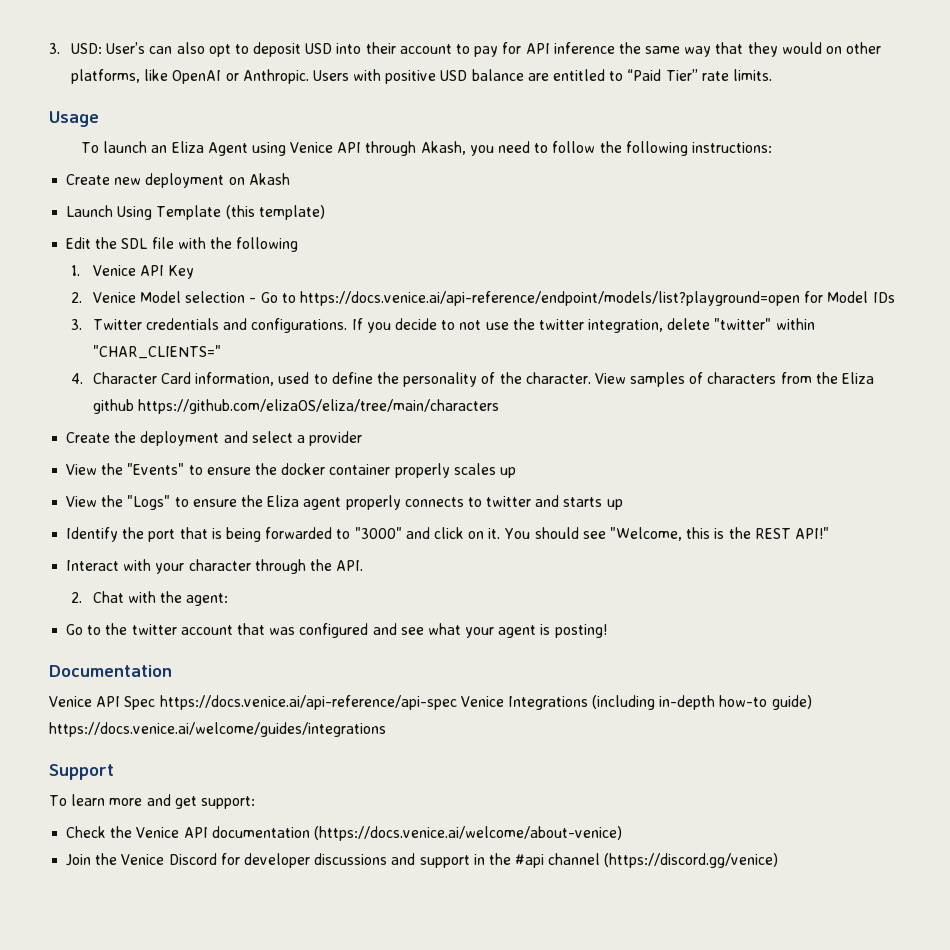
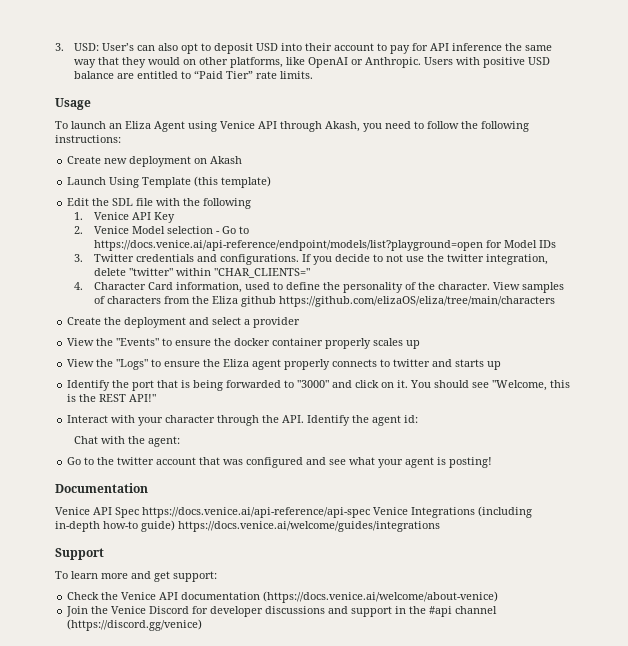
- Interact with your character through the API.
- 2. Chat with the agent:
+ Interact with your character through the API. Identify the agent id:
+ Chat with the agent:

